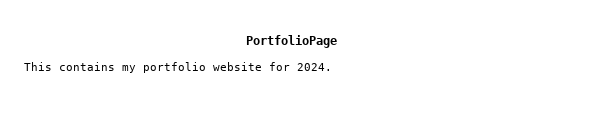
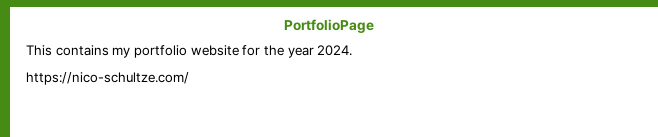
- This contains my portfolio website for 2024.
+ This contains my portfolio website for the year 2024.
+ https://nico-schultze.com/

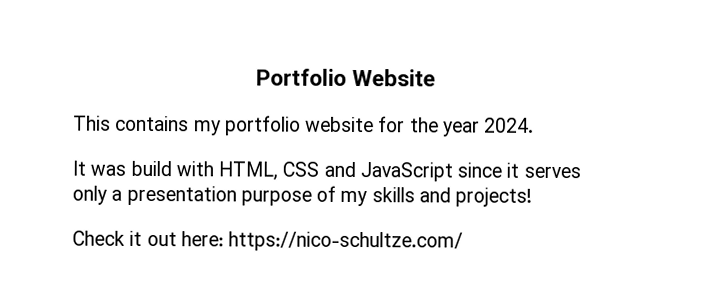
- PortfolioPage
+ Portfolio Website
- https://nico-schultze.com/
+ It was build with HTML, CSS and JavaScript since it serves only a presentation purpose of my skills and projects!
+ Check it out here: https://nico-schultze.com/

